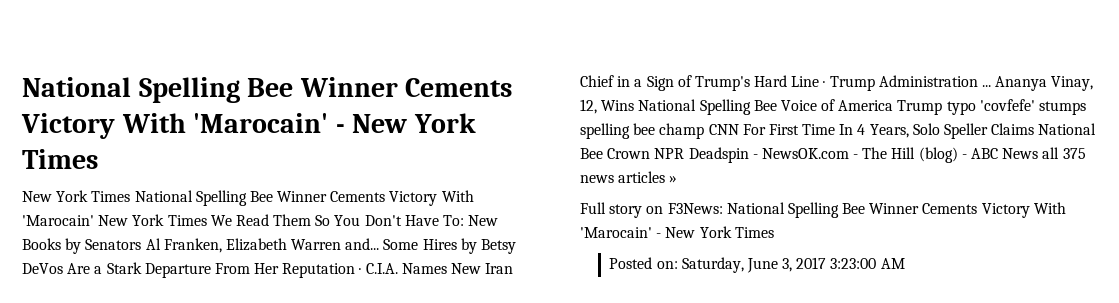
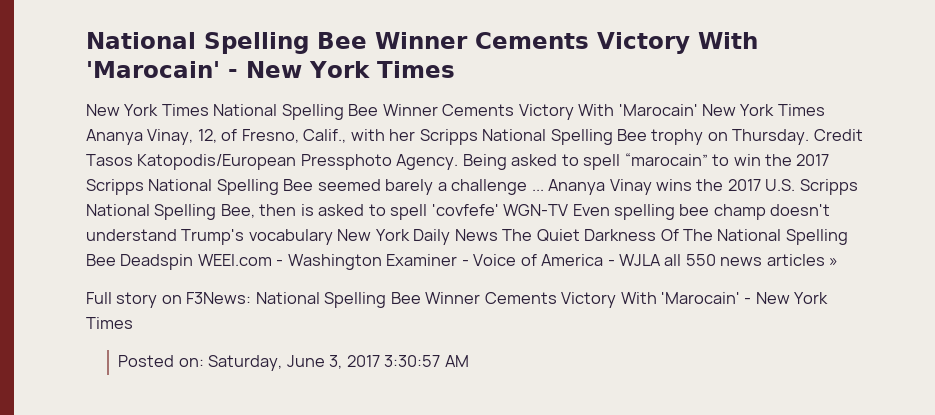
- New York Times National Spelling Bee Winner Cements Victory With 'Marocain' New York Times We Read Them So You Don't Have To: New Books by Senators Al Franken, Elizabeth Warren and... Some Hires by Betsy DeVos Are a Stark Departure From Her Reputation · C.I.A. Names New Iran Chief in a Sign of Trump's Hard Line · Trump Administration ... Ananya Vinay, 12, Wins National Spelling Bee Voice of America Trump typo 'covfefe' stumps spelling bee champ CNN For First Time In 4 Years, Solo Speller Claims National Bee Crown NPR Deadspin - NewsOK.com - The Hill (blog) - ABC News all 375 news articles »
+ New York Times National Spelling Bee Winner Cements Victory With 'Marocain' New York Times Ananya Vinay, 12, of Fresno, Calif., with her Scripps National Spelling Bee trophy on Thursday. Credit Tasos Katopodis/European Pressphoto Agency. Being asked to spell “marocain” to win the 2017 Scripps National Spelling Bee seemed barely a challenge ... Ananya Vinay wins the 2017 U.S. Scripps National Spelling Bee, then is asked to spell 'covfefe' WGN-TV Even spelling bee champ doesn't understand Trump's vocabulary New York Daily News The Quiet Darkness Of The National Spelling Bee Deadspin WEEI.com - Washington Examiner - Voice of America - WJLA all 550 news articles »
- Posted on: Saturday, June 3, 2017 3:23:00 AM
+ Posted on: Saturday, June 3, 2017 3:30:57 AM

